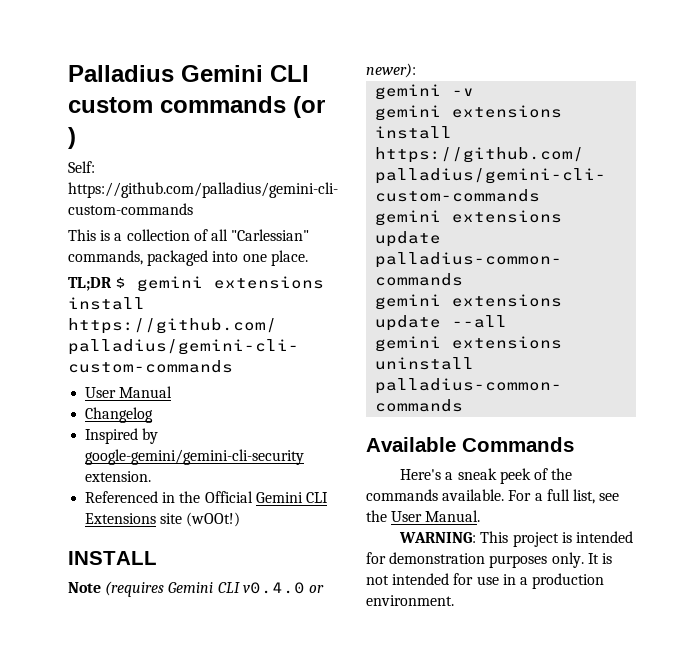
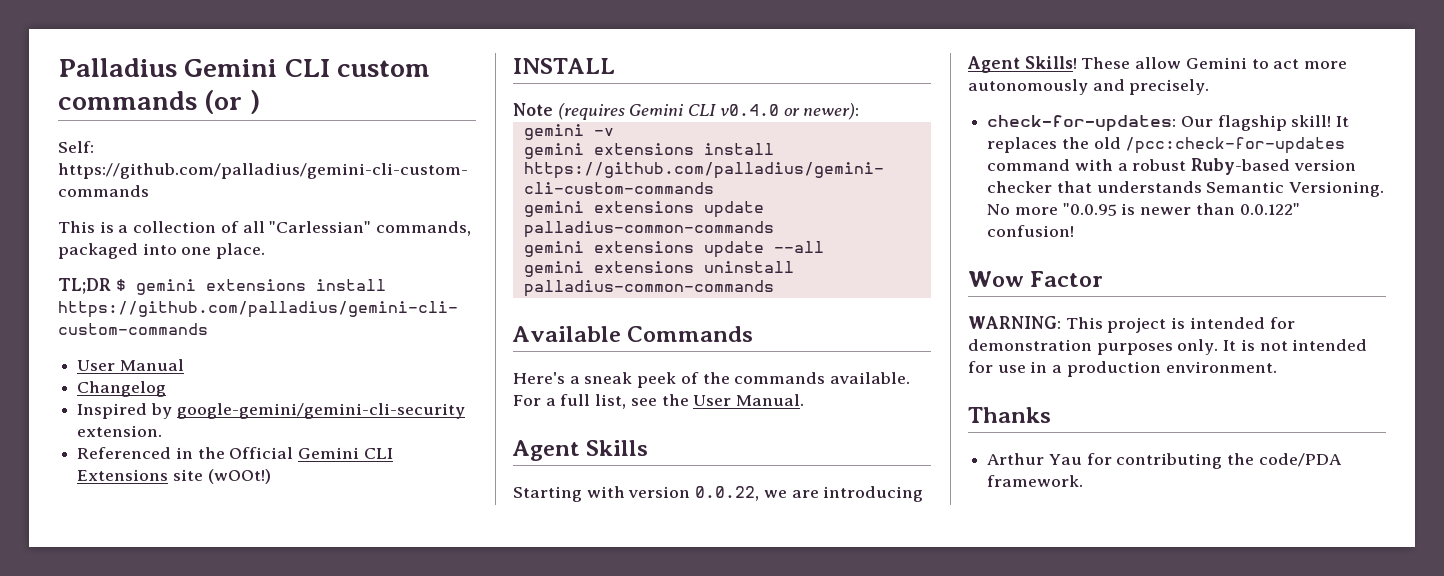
+ Agent Skills
+ Starting with version 0.0.22, we are introducing Agent Skills! These allow Gemini to act more autonomously and precisely.
+ check-for-updates: Our flagship skill! It replaces the old /pcc:check-for-updates command with a robust Ruby-based version checker that understands Semantic Versioning. No more "0.0.95 is newer than 0.0.122" confusion!
+ Wow Factor
+ Thanks
+ Arthur Yau for contributing the code/PDA framework.

